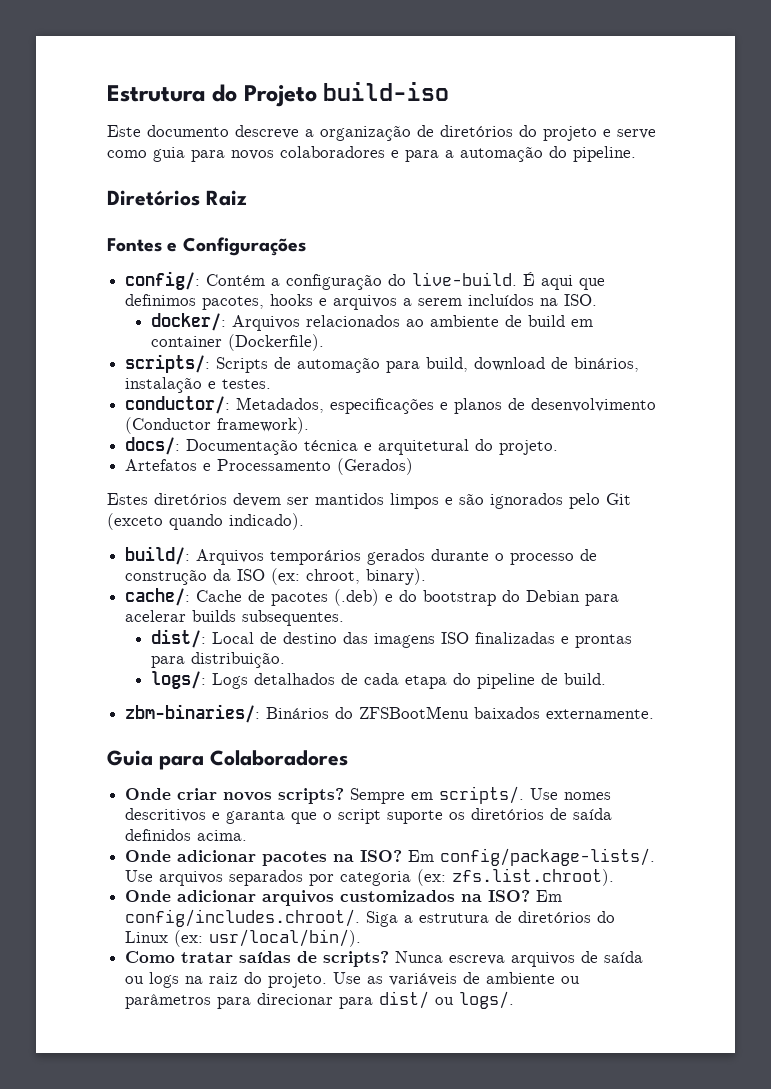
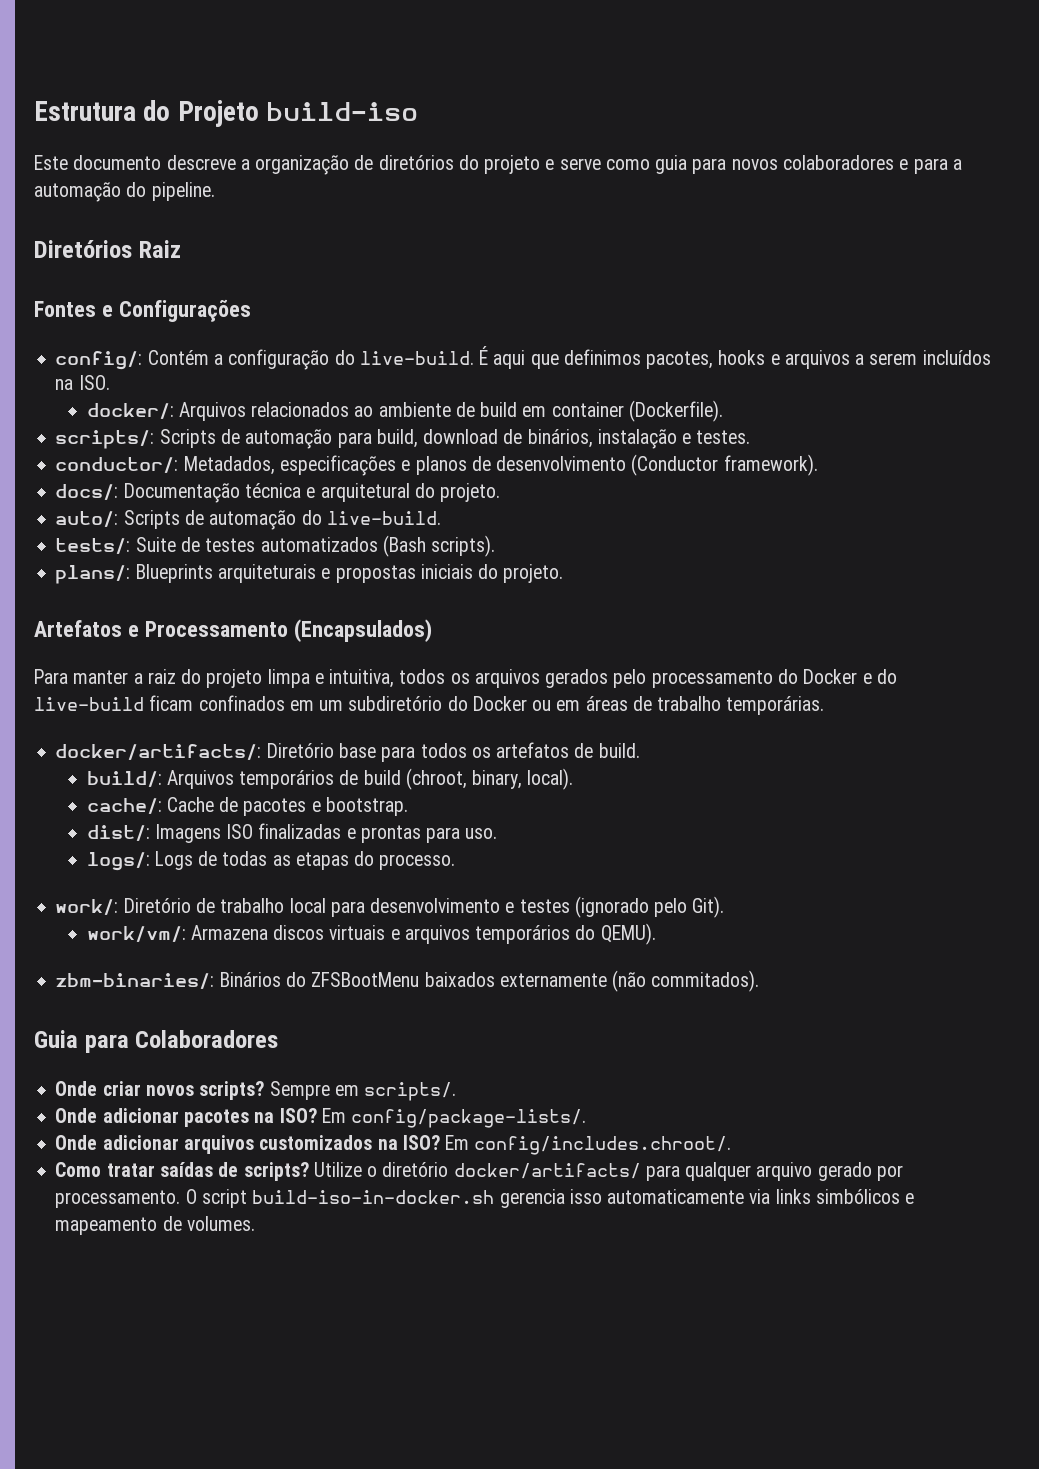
- Artefatos e Processamento (Gerados)
- Estes diretórios devem ser mantidos limpos e são ignorados pelo Git (exceto quando indicado).
- build/: Arquivos temporários gerados durante o processo de construção da ISO (ex: chroot, binary).
- cache/: Cache de pacotes (.deb) e do bootstrap do Debian para acelerar builds subsequentes.
- dist/: Local de destino das imagens ISO finalizadas e prontas para distribuição.
+ auto/: Scripts de automação do live-build.
+ tests/: Suite de testes automatizados (Bash scripts).
+ plans/: Blueprints arquiteturais e propostas iniciais do projeto.
+ Artefatos e Processamento (Encapsulados)
+ Para manter a raiz do projeto limpa e intuitiva, todos os arquivos gerados pelo processamento do Docker e do live-build ficam confinados em um subdiretório do Docker ou em áreas de trabalho temporárias.
+ docker/artifacts/: Diretório base para todos os artefatos de build.
+ build/: Arquivos temporários de build (chroot, binary, local).
+ cache/: Cache de pacotes e bootstrap.
+ dist/: Imagens ISO finalizadas e prontas para uso.
- logs/: Logs detalhados de cada etapa do pipeline de build.
+ logs/: Logs de todas as etapas do processo.
+ work/: Diretório de trabalho local para desenvolvimento e testes (ignorado pelo Git).
+ work/vm/: Armazena discos virtuais e arquivos temporários do QEMU).
- zbm-binaries/: Binários do ZFSBootMenu baixados externamente.
+ zbm-binaries/: Binários do ZFSBootMenu baixados externamente (não commitados).
- Use nomes descritivos e garanta que o script suporte os diretórios de saída definidos acima.
- Use arquivos separados por categoria (ex: zfs.list.chroot).
- Em config/includes.chroot/. Siga a estrutura de diretórios do Linux (ex: usr/local/bin/).
+ Em config/includes.chroot/.
- Nunca escreva arquivos de saída ou logs na raiz do projeto. Use as variáveis de ambiente ou parâmetros para direcionar para dist/ ou logs/.
+ Utilize o diretório docker/artifacts/ para qualquer arquivo gerado por processamento. O script build-iso-in-docker.sh gerencia isso automaticamente via links simbólicos e mapeamento de volumes.

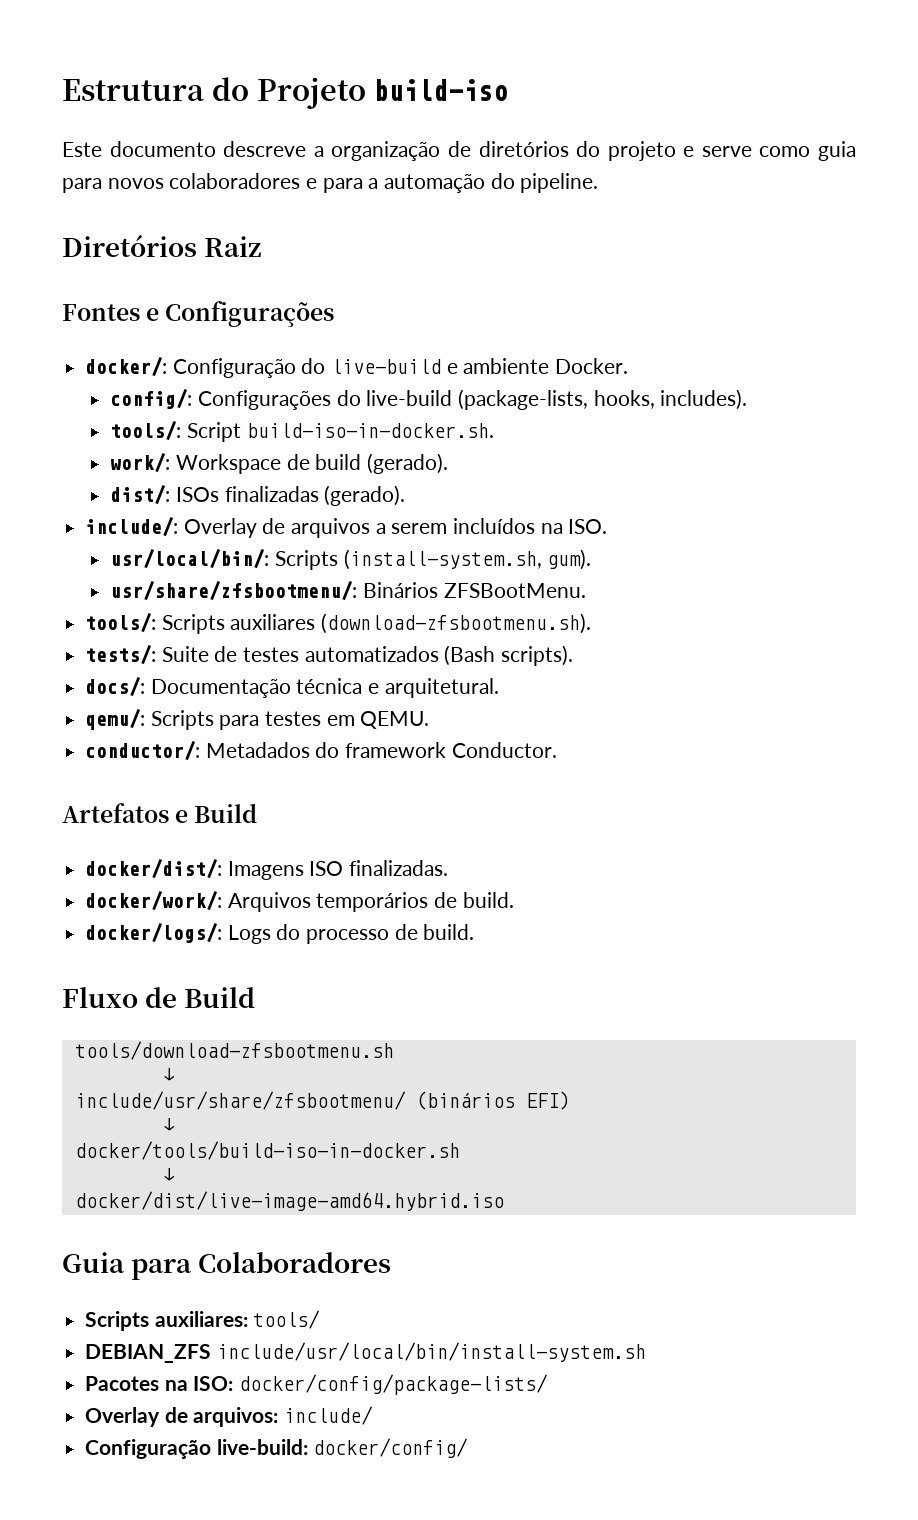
- config/: Contém a configuração do live-build. É aqui que definimos pacotes, hooks e arquivos a serem incluídos na ISO.
+ docker/: Configuração do live-build e ambiente Docker.
+ config/: Configurações do live-build (package-lists, hooks, includes).
+ tools/: Script build-iso-in-docker.sh.
+ work/: Workspace de build (gerado).
+ dist/: ISOs finalizadas (gerado).
+ include/: Overlay de arquivos a serem incluídos na ISO.
- docker/: Arquivos relacionados ao ambiente de build em container (Dockerfile).
- scripts/: Scripts de automação para build, download de binários, instalação e testes.
- conductor/: Metadados, especificações e planos de desenvolvimento (Conductor framework).
- docs/: Documentação técnica e arquitetural do projeto.
- auto/: Scripts de automação do live-build.
+ usr/local/bin/: Scripts (install-system.sh, gum).
+ usr/share/zfsbootmenu/: Binários ZFSBootMenu.
+ tools/: Scripts auxiliares (download-zfsbootmenu.sh).
- plans/: Blueprints arquiteturais e propostas iniciais do projeto.
- Artefatos e Processamento (Encapsulados)
- Para manter a raiz do projeto limpa e intuitiva, todos os arquivos gerados pelo processamento do Docker e do live-build ficam confinados em um subdiretório do Docker ou em áreas de trabalho temporárias.
- docker/artifacts/: Diretório base para todos os artefatos de build.
- build/: Arquivos temporários de build (chroot, binary, local).
- cache/: Cache de pacotes e bootstrap.
- dist/: Imagens ISO finalizadas e prontas para uso.
- logs/: Logs de todas as etapas do processo.
- work/: Diretório de trabalho local para desenvolvimento e testes (ignorado pelo Git).
- work/vm/: Armazena discos virtuais e arquivos temporários do QEMU).
- zbm-binaries/: Binários do ZFSBootMenu baixados externamente (não commitados).
+ docs/: Documentação técnica e arquitetural.
+ qemu/: Scripts para testes em QEMU.
+ conductor/: Metadados do framework Conductor.
+ Artefatos e Build
+ docker/dist/: Imagens ISO finalizadas.
+ docker/work/: Arquivos temporários de build.
+ docker/logs/: Logs do processo de build.
+ Fluxo de Build
+ tools/download-zfsbootmenu.sh
+ ↓
+ include/usr/share/zfsbootmenu/ (binários EFI)
+ ↓
+ docker/tools/build-iso-in-docker.sh
+ ↓
+ docker/dist/live-image-amd64.hybrid.iso
  Guia para Colaboradores
- Onde criar novos scripts? Sempre em scripts/.
- Onde adicionar pacotes na ISO? Em config/package-lists/.
- Onde adicionar arquivos customizados na ISO? Em config/includes.chroot/.
- Como tratar saídas de scripts? Utilize o diretório docker/artifacts/ para qualquer arquivo gerado por processamento. O script build-iso-in-docker.sh gerencia isso automaticamente via links simbólicos e mapeamento de volumes.
+ Scripts auxiliares: tools/
+ DEBIAN_ZFS include/usr/local/bin/install-system.sh
+ Pacotes na ISO: docker/config/package-lists/
+ Overlay de arquivos: include/
+ Configuração live-build: docker/config/

